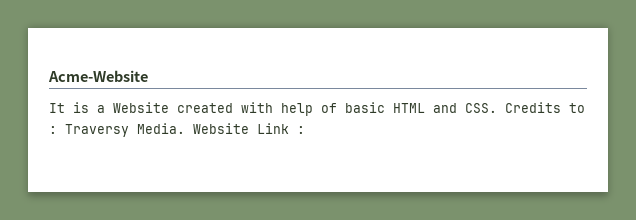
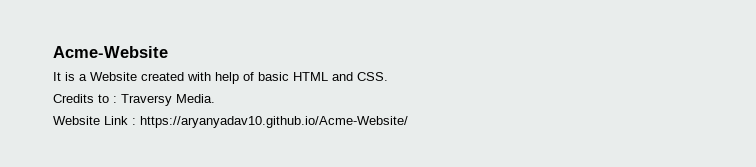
- It is a Website created with help of basic HTML and CSS. Credits to : Traversy Media. Website Link :
+ It is a Website created with help of basic HTML and CSS.
+ Credits to : Traversy Media.
+ Website Link : https://aryanyadav10.github.io/Acme-Website/

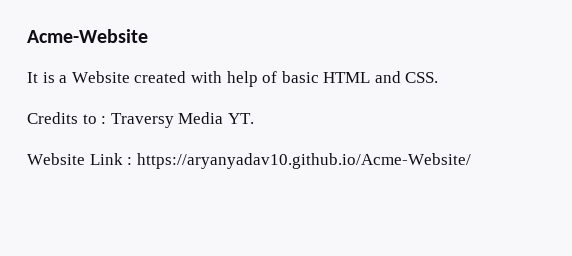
- Credits to : Traversy Media.
+ Credits to : Traversy Media YT.

